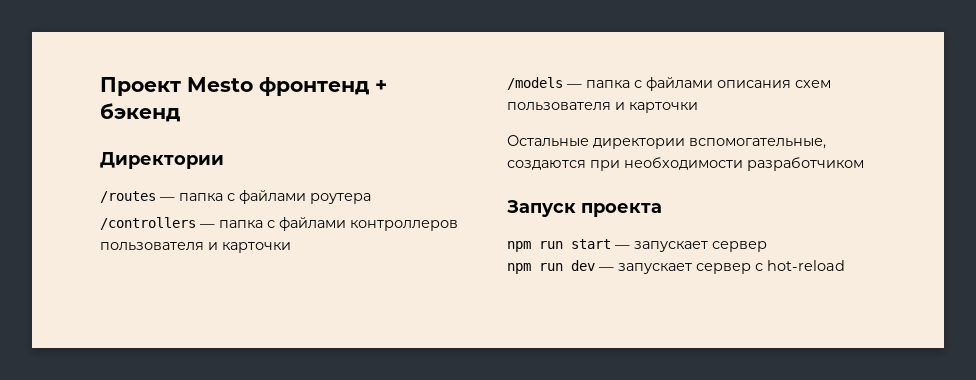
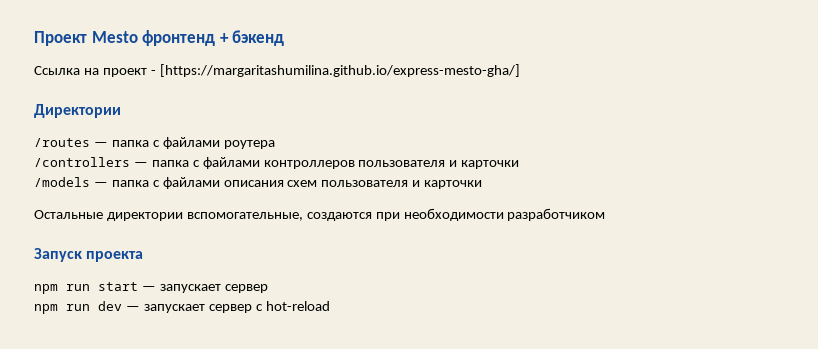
+ Ссылка на проект - [https://margaritashumilina.github.io/express-mesto-gha/]

